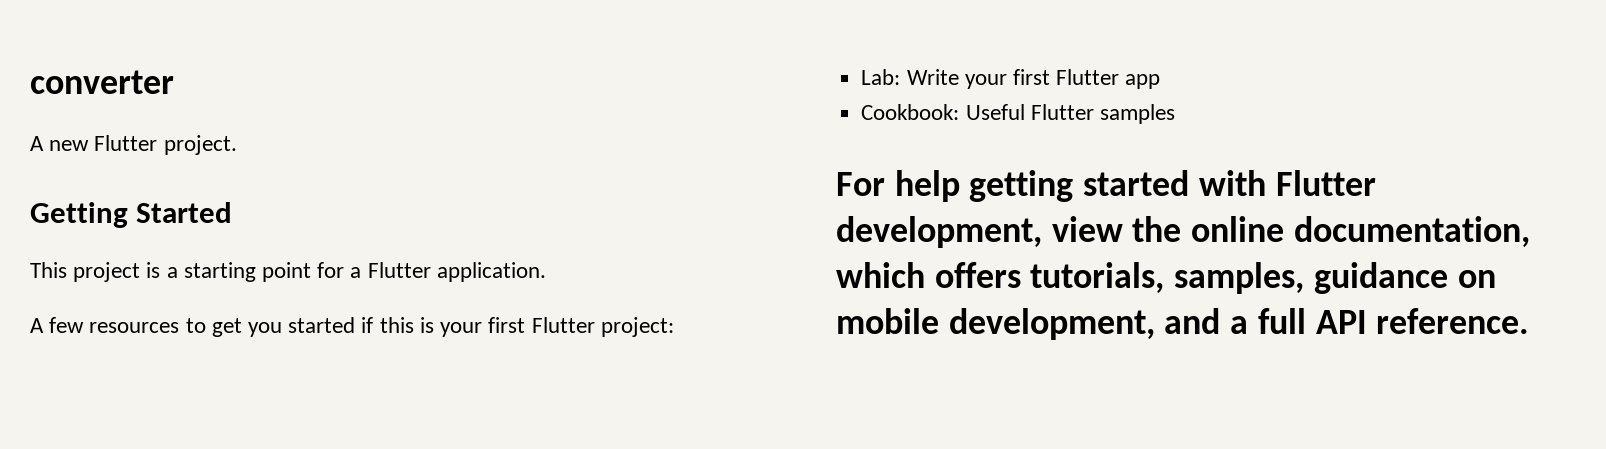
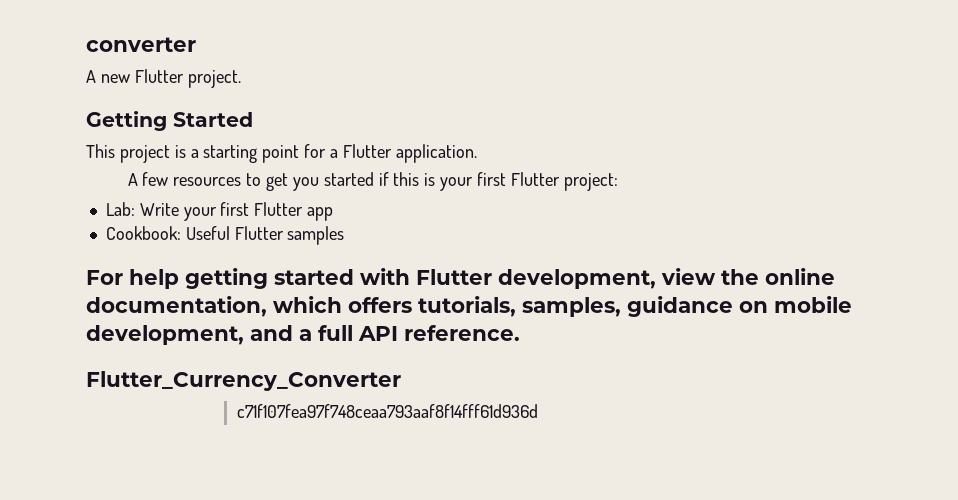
+ Flutter_Currency_Converter
+ c71f107fea97f748ceaa793aaf8f14fff61d936d

